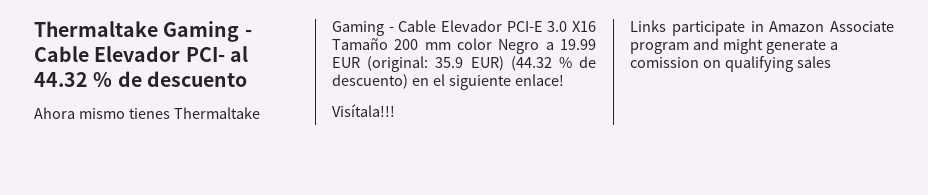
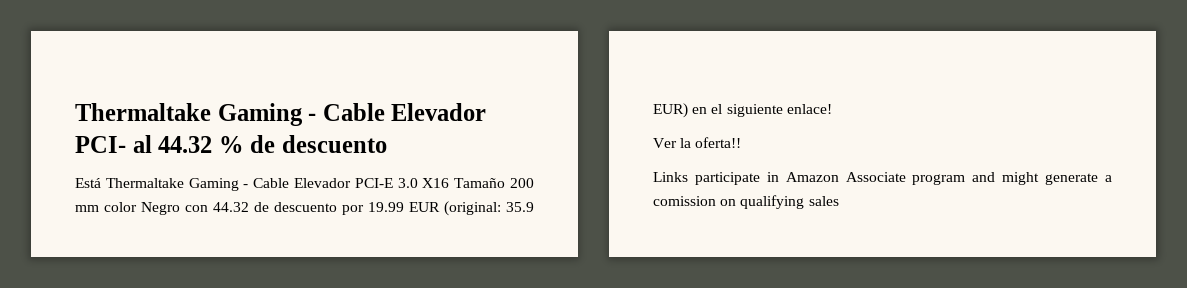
- Ahora mismo tienes Thermaltake Gaming - Cable Elevador PCI-E 3.0 X16 Tamaño 200 mm color Negro a 19.99 EUR (original: 35.9 EUR) (44.32 % de descuento) en el siguiente enlace!
+ Está Thermaltake Gaming - Cable Elevador PCI-E 3.0 X16 Tamaño 200 mm color Negro con 44.32 de descuento por 19.99 EUR (original: 35.9 EUR) en el siguiente enlace!
- Visítala!!!
+ Ver la oferta!!

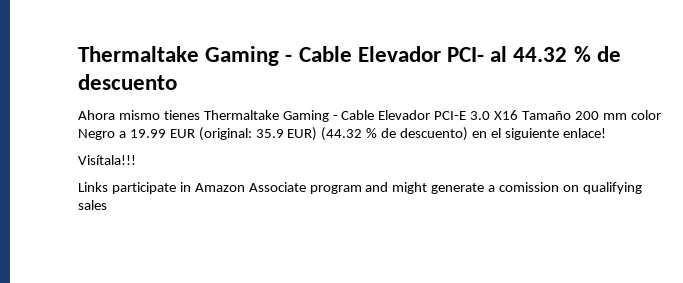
- Está Thermaltake Gaming - Cable Elevador PCI-E 3.0 X16 Tamaño 200 mm color Negro con 44.32 de descuento por 19.99 EUR (original: 35.9 EUR) en el siguiente enlace!
+ Ahora mismo tienes Thermaltake Gaming - Cable Elevador PCI-E 3.0 X16 Tamaño 200 mm color Negro a 19.99 EUR (original: 35.9 EUR) (44.32 % de descuento) en el siguiente enlace!
- Ver la oferta!!
+ Visítala!!!

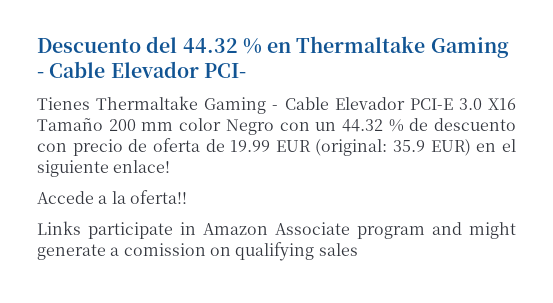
- Thermaltake Gaming - Cable Elevador PCI- al 44.32 % de descuento
- Ahora mismo tienes Thermaltake Gaming - Cable Elevador PCI-E 3.0 X16 Tamaño 200 mm color Negro a 19.99 EUR (original: 35.9 EUR) (44.32 % de descuento) en el siguiente enlace!
+ Descuento del 44.32 % en Thermaltake Gaming - Cable Elevador PCI-
+ Tienes Thermaltake Gaming - Cable Elevador PCI-E 3.0 X16 Tamaño 200 mm color Negro con un 44.32 % de descuento con precio de oferta de 19.99 EUR (original: 35.9 EUR) en el siguiente enlace!
- Visítala!!!
+ Accede a la oferta!!

